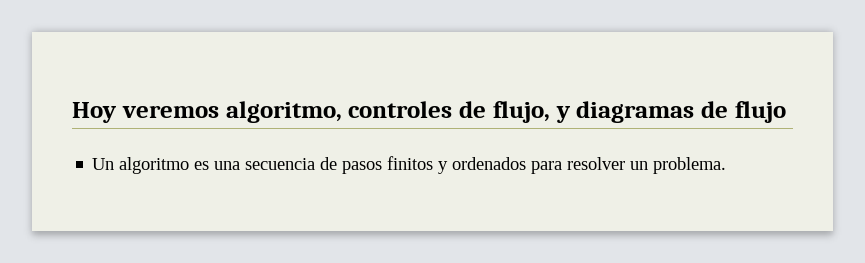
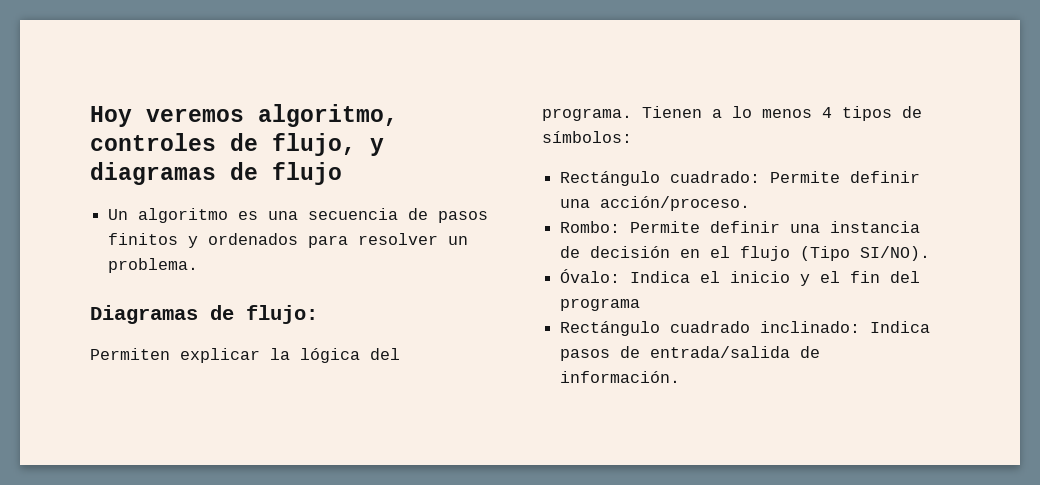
+ Diagramas de flujo:
+ Permiten explicar la lógica del programa. Tienen a lo menos 4 tipos de símbolos:
+ Rectángulo cuadrado: Permite definir una acción/proceso.
+ Rombo: Permite definir una instancia de decisión en el flujo (Tipo SI/NO).
+ Óvalo: Indica el inicio y el fin del programa
+ Rectángulo cuadrado inclinado: Indica pasos de entrada/salida de información.

